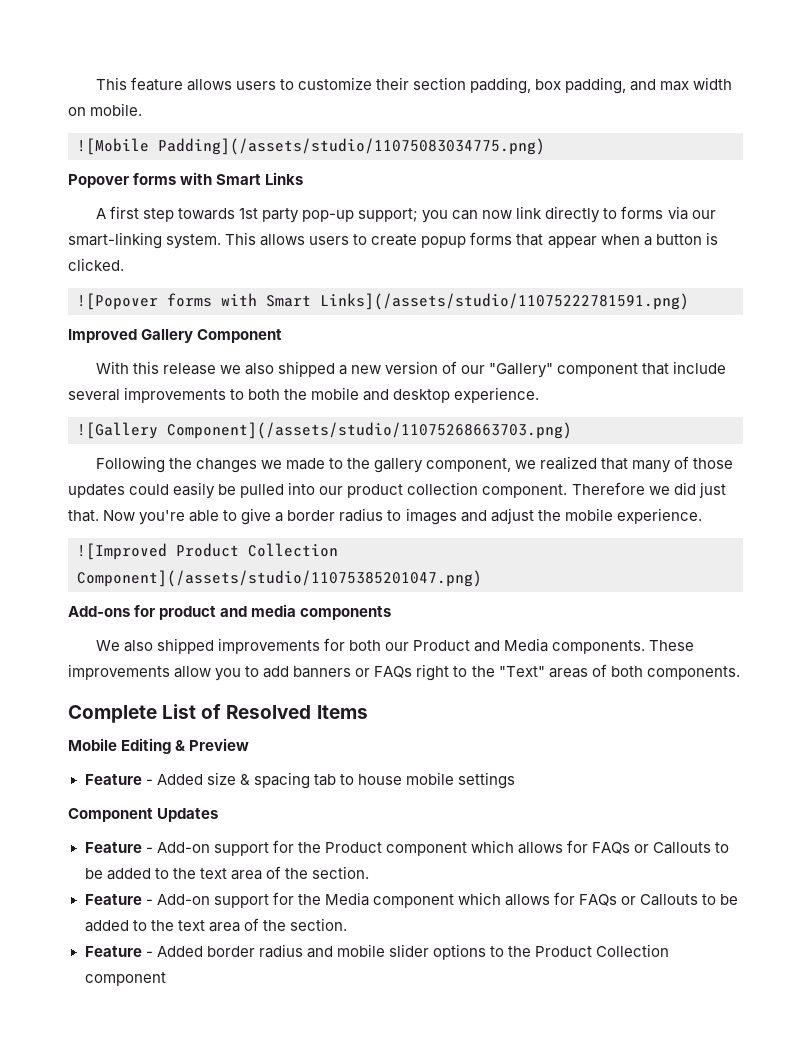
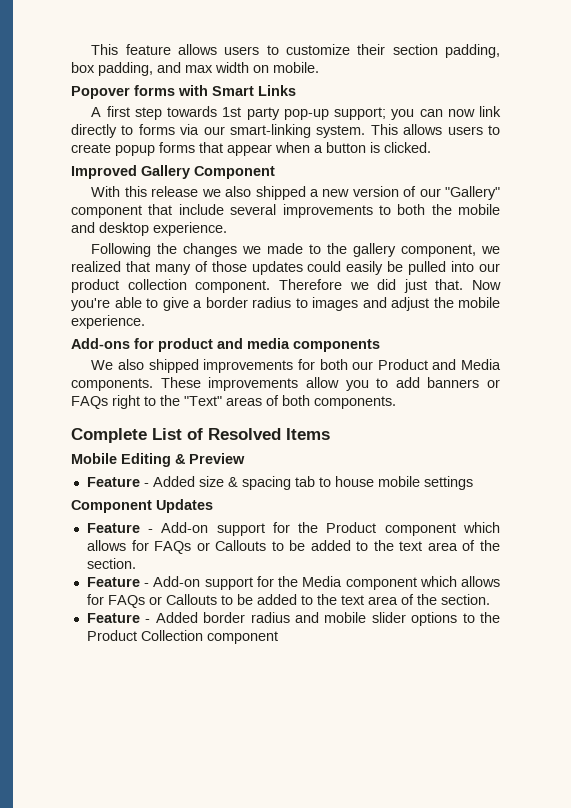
- ![Mobile Padding](/assets/studio/11075083034775.png)
- ![Popover forms with Smart Links](/assets/studio/11075222781591.png)
- ![Gallery Component](/assets/studio/11075268663703.png)
- ![Improved Product Collection Component](/assets/studio/11075385201047.png)

